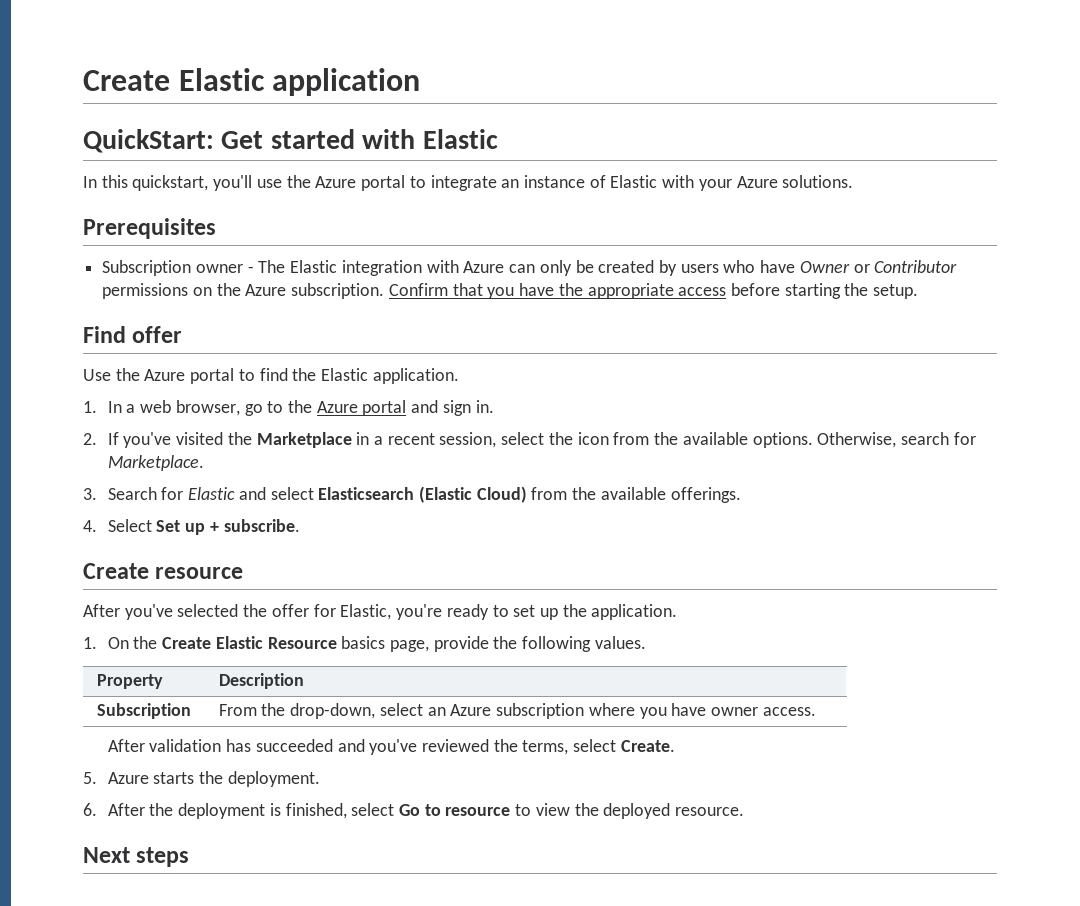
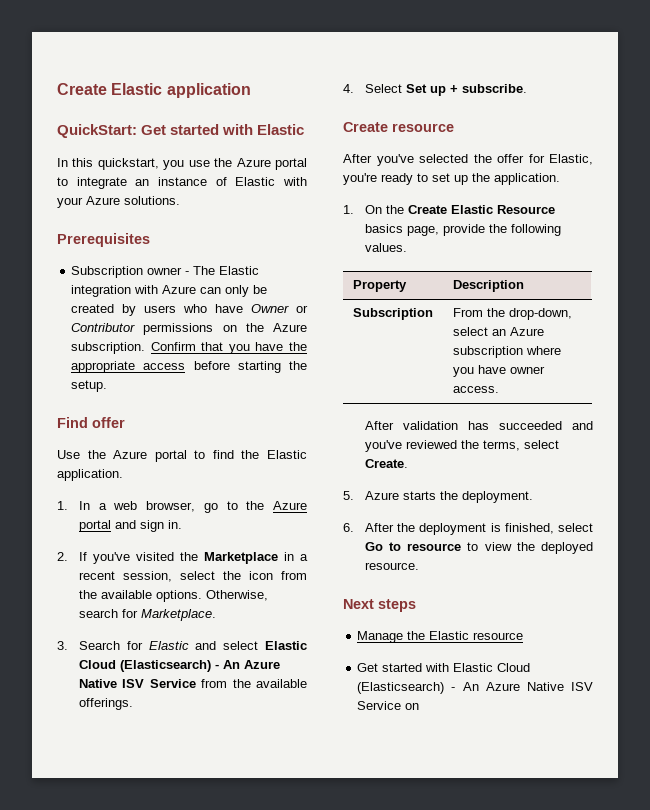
- In this quickstart, you'll use the Azure portal to integrate an instance of Elastic with your Azure solutions.
+ In this quickstart, you use the Azure portal to integrate an instance of Elastic with your Azure solutions.
- 3. Search for Elastic and select Elasticsearch (Elastic Cloud) from the available offerings.
+ 3. Search for Elastic and select Elastic Cloud (Elasticsearch) - An Azure Native ISV Service from the available offerings.
+ Manage the Elastic resource
+ Get started with Elastic Cloud (Elasticsearch) - An Azure Native ISV Service on

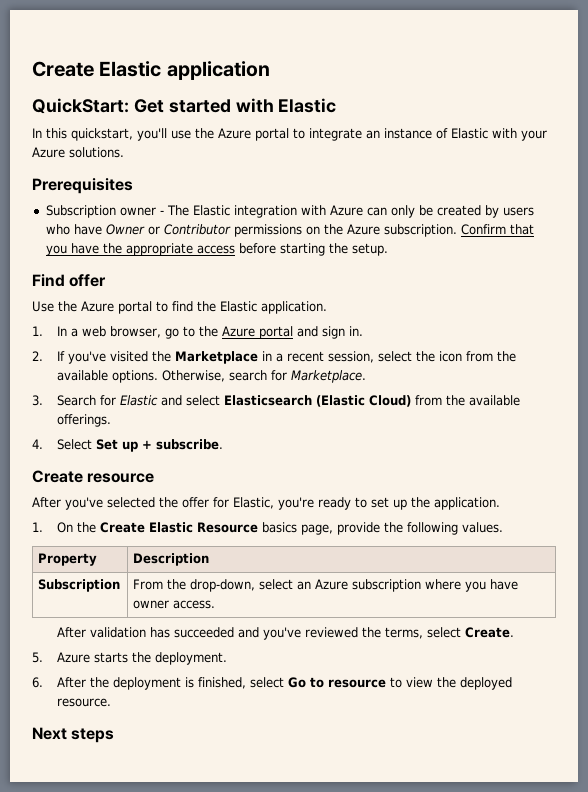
- In this quickstart, you use the Azure portal to integrate an instance of Elastic with your Azure solutions.
+ In this quickstart, you'll use the Azure portal to integrate an instance of Elastic with your Azure solutions.
- 3. Search for Elastic and select Elastic Cloud (Elasticsearch) - An Azure Native ISV Service from the available offerings.
+ 3. Search for Elastic and select Elasticsearch (Elastic Cloud) from the available offerings.
- Manage the Elastic resource
- Get started with Elastic Cloud (Elasticsearch) - An Azure Native ISV Service on

